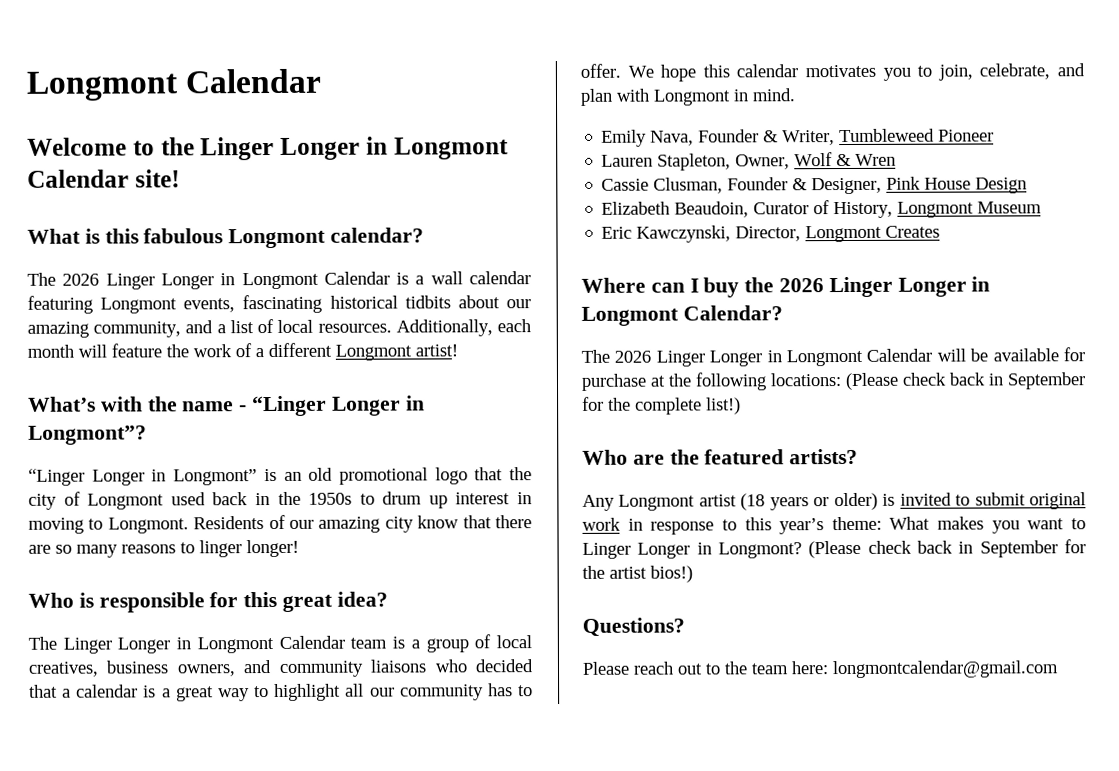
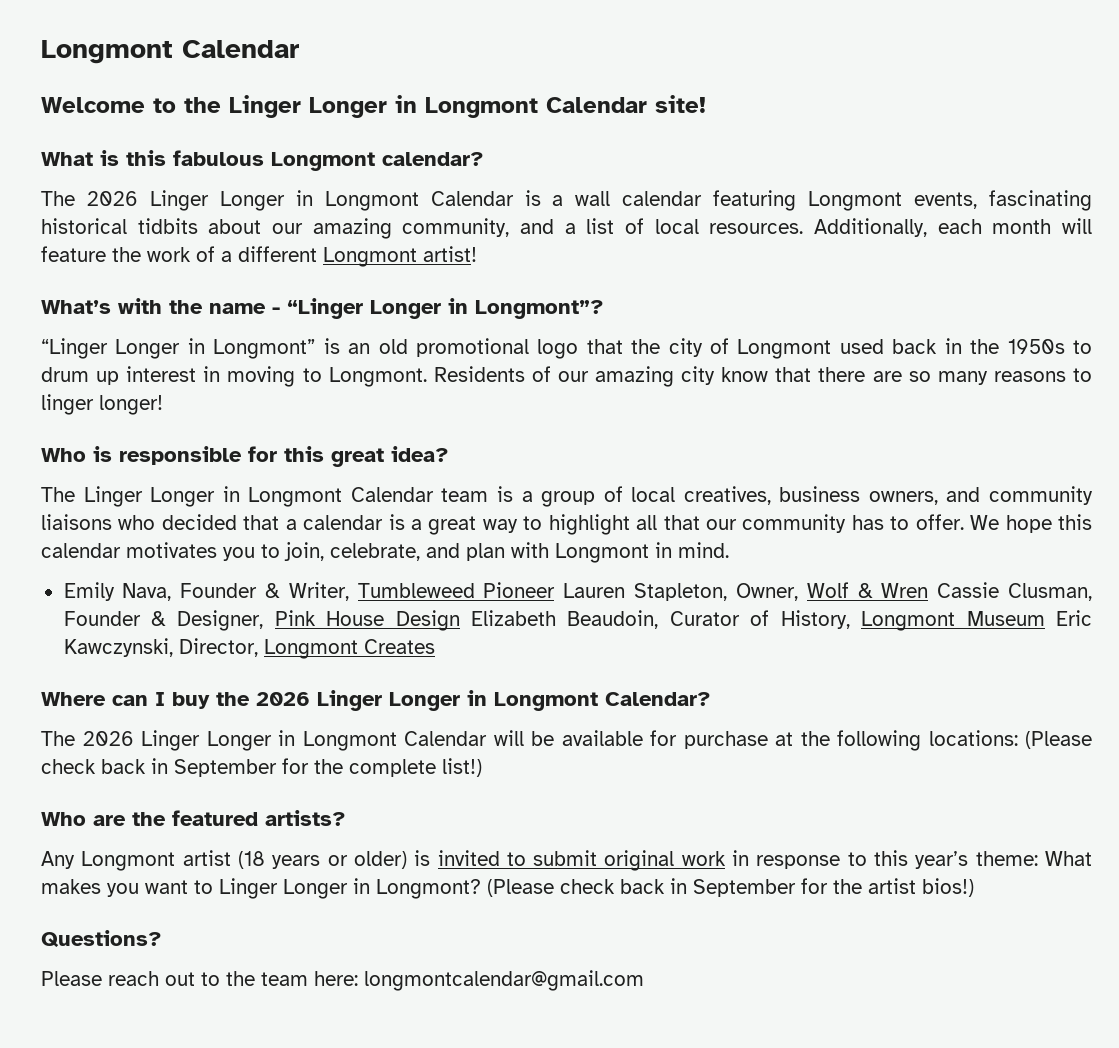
- The Linger Longer in Longmont Calendar team is a group of local creatives, business owners, and community liaisons who decided that a calendar is a great way to highlight all our community has to offer.
+ The Linger Longer in Longmont Calendar team is a group of local creatives, business owners, and community liaisons who decided that a calendar is a great way to highlight all that our community has to offer.
- Emily Nava, Founder & Writer, Tumbleweed Pioneer
- Lauren Stapleton, Owner, Wolf & Wren
- Cassie Clusman, Founder & Designer, Pink House Design
- Elizabeth Beaudoin, Curator of History, Longmont Museum
- Eric Kawczynski, Director, Longmont Creates
+ Emily Nava, Founder & Writer, Tumbleweed Pioneer Lauren Stapleton, Owner, Wolf & Wren Cassie Clusman, Founder & Designer, Pink House Design Elizabeth Beaudoin, Curator of History, Longmont Museum Eric Kawczynski, Director, Longmont Creates

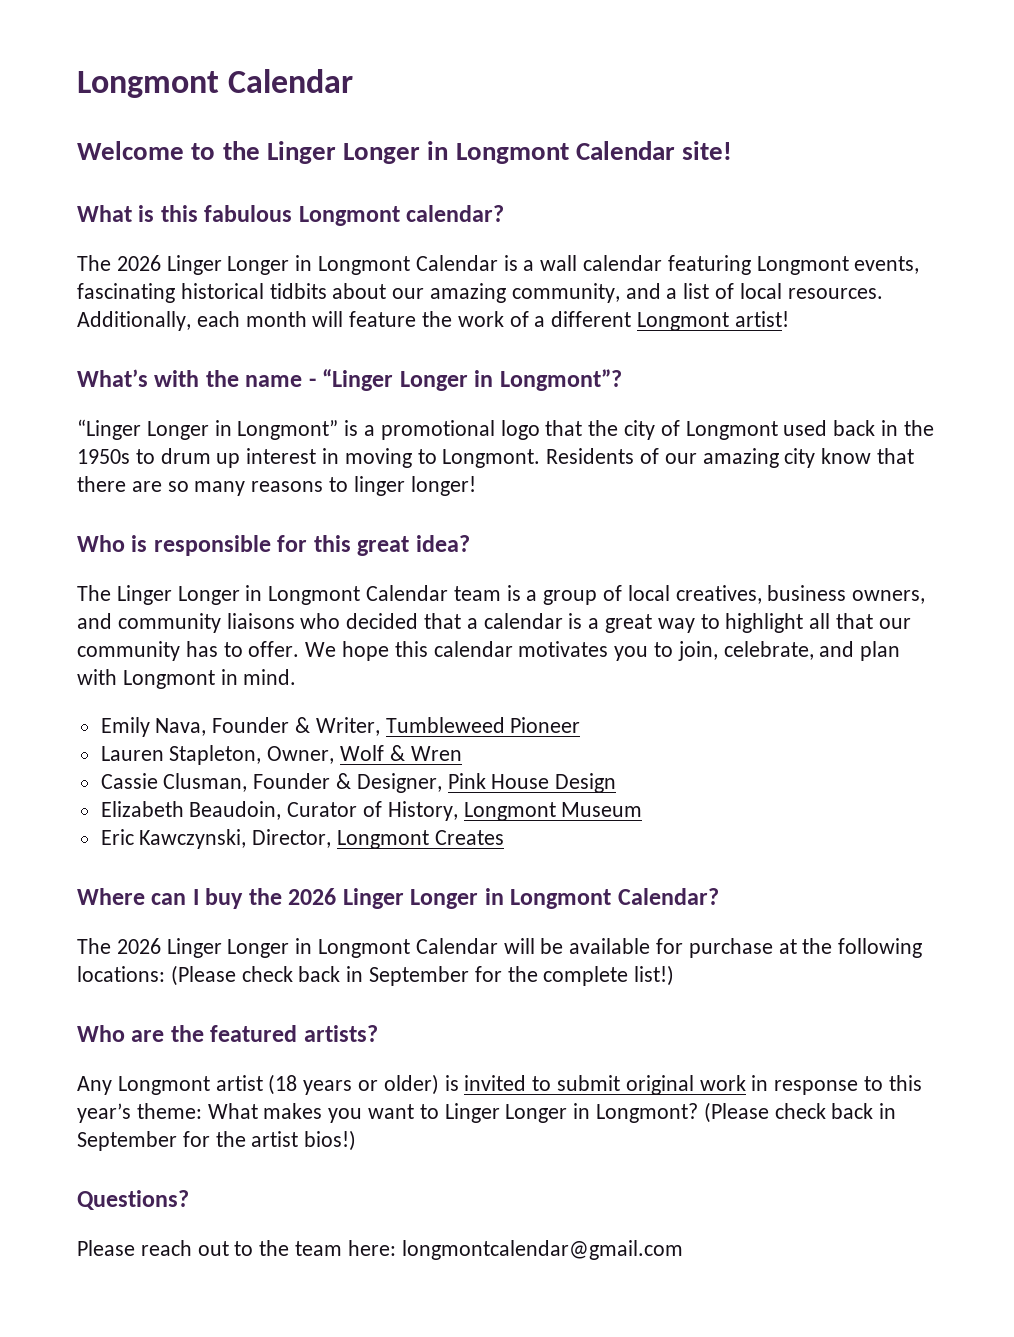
- “Linger Longer in Longmont” is an old promotional logo that the city of Longmont used back in the 1950s to drum up interest in moving to Longmont.
+ “Linger Longer in Longmont” is a promotional logo that the city of Longmont used back in the 1950s to drum up interest in moving to Longmont.
- Emily Nava, Founder & Writer, Tumbleweed Pioneer Lauren Stapleton, Owner, Wolf & Wren Cassie Clusman, Founder & Designer, Pink House Design Elizabeth Beaudoin, Curator of History, Longmont Museum Eric Kawczynski, Director, Longmont Creates
+ Emily Nava, Founder & Writer, Tumbleweed Pioneer
+ Lauren Stapleton, Owner, Wolf & Wren
+ Cassie Clusman, Founder & Designer, Pink House Design
+ Elizabeth Beaudoin, Curator of History, Longmont Museum
+ Eric Kawczynski, Director, Longmont Creates

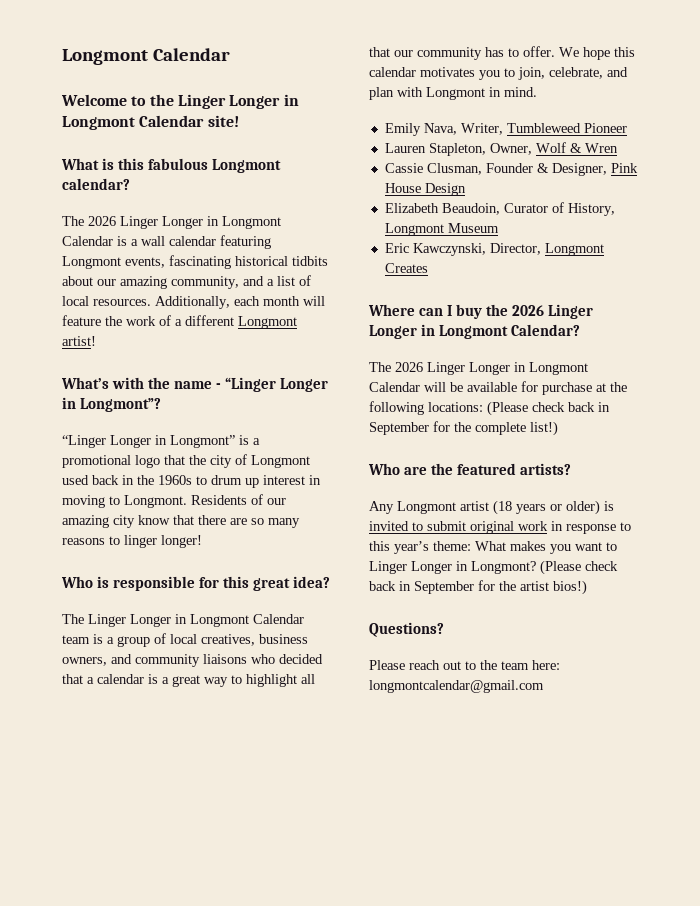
- “Linger Longer in Longmont” is a promotional logo that the city of Longmont used back in the 1950s to drum up interest in moving to Longmont.
+ “Linger Longer in Longmont” is a promotional logo that the city of Longmont used back in the 1960s to drum up interest in moving to Longmont.
- Emily Nava, Founder & Writer, Tumbleweed Pioneer
+ Emily Nava, Writer, Tumbleweed Pioneer

